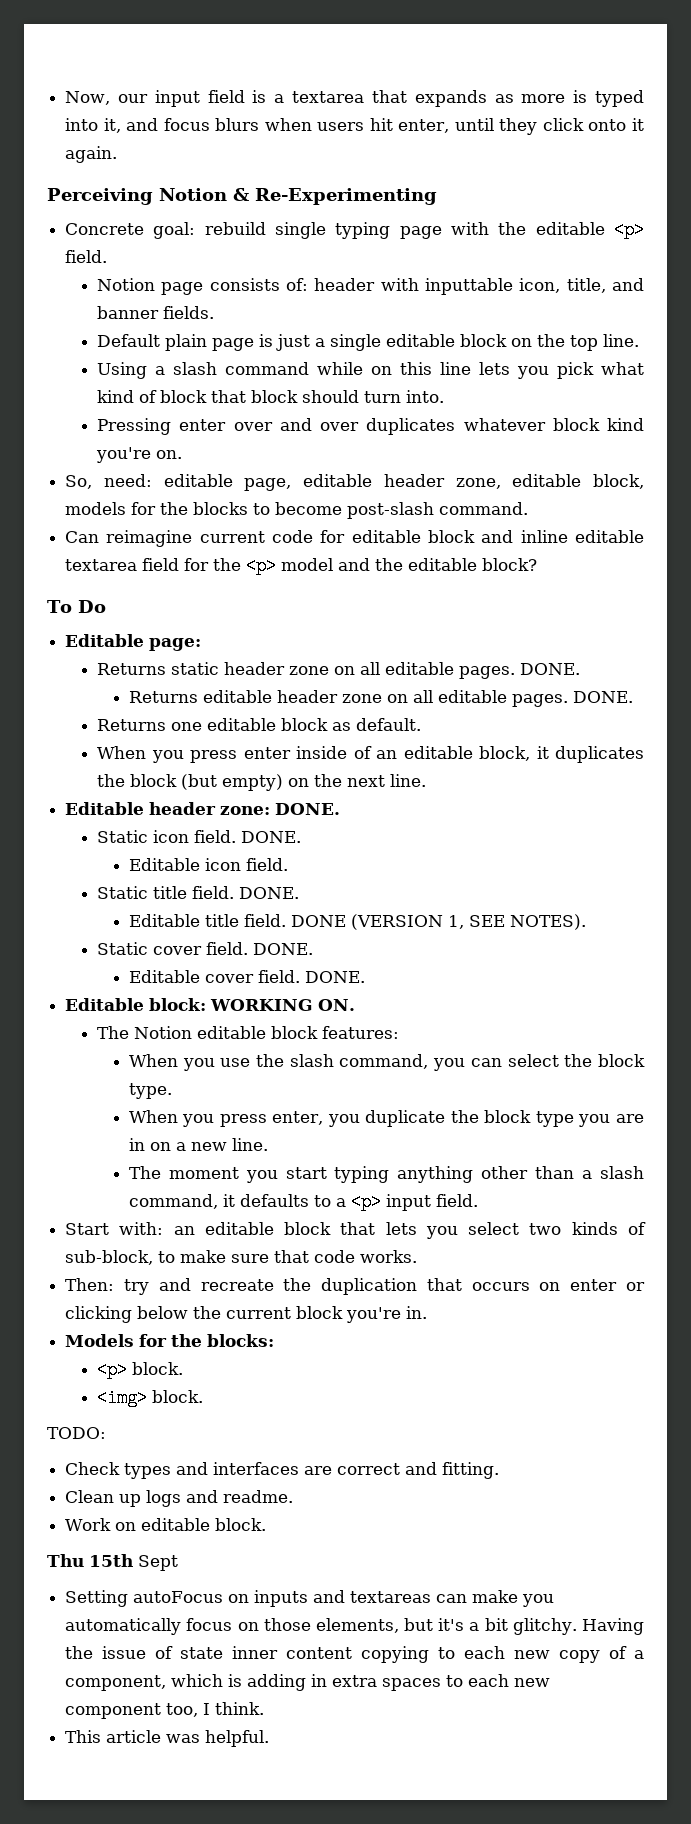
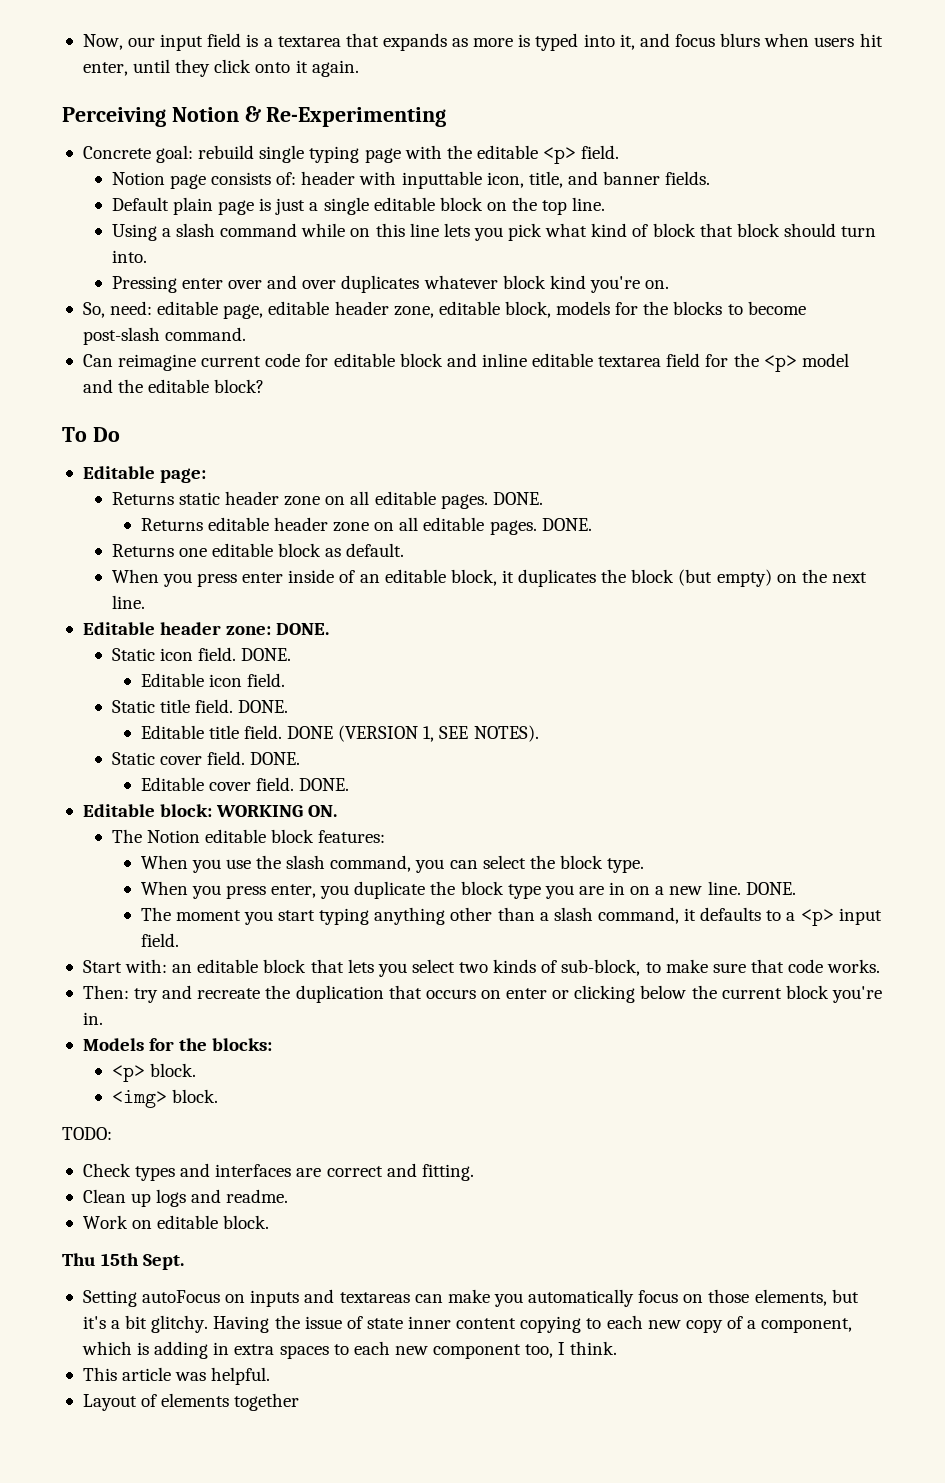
- When you press enter, you duplicate the block type you are in on a new line.
+ When you press enter, you duplicate the block type you are in on a new line. DONE.
- Thu 15th Sept
+ Thu 15th Sept.
+ Layout of elements together

